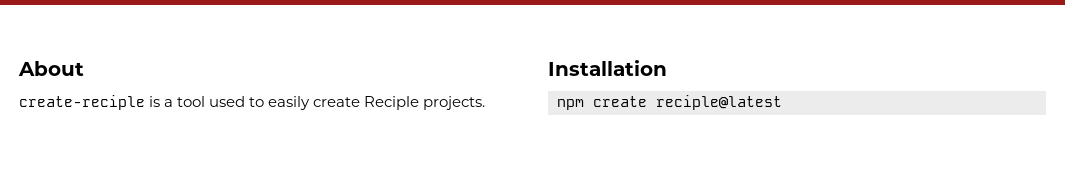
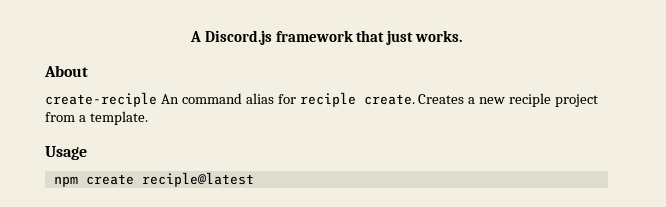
+ A Discord.js framework that just works.
  About
- create-reciple is a tool used to easily create Reciple projects.
- Installation
+ create-reciple An command alias for reciple create. Creates a new reciple project from a template.
+ Usage

